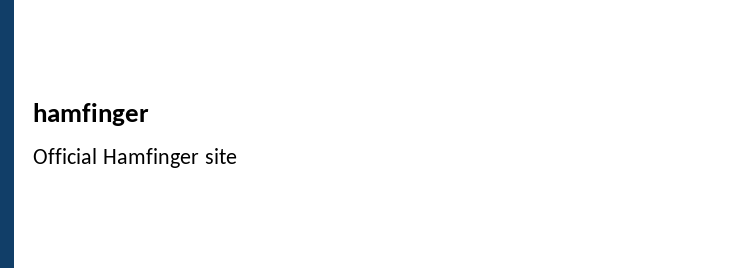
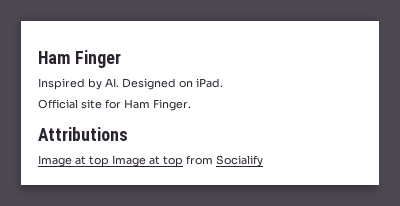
- hamfinger
- Official Hamfinger site
+ Ham Finger
+ Inspired by AI. Designed on iPad.
+ Official site for Ham Finger.
+ Attributions
+ Image at top Image at top from Socialify

